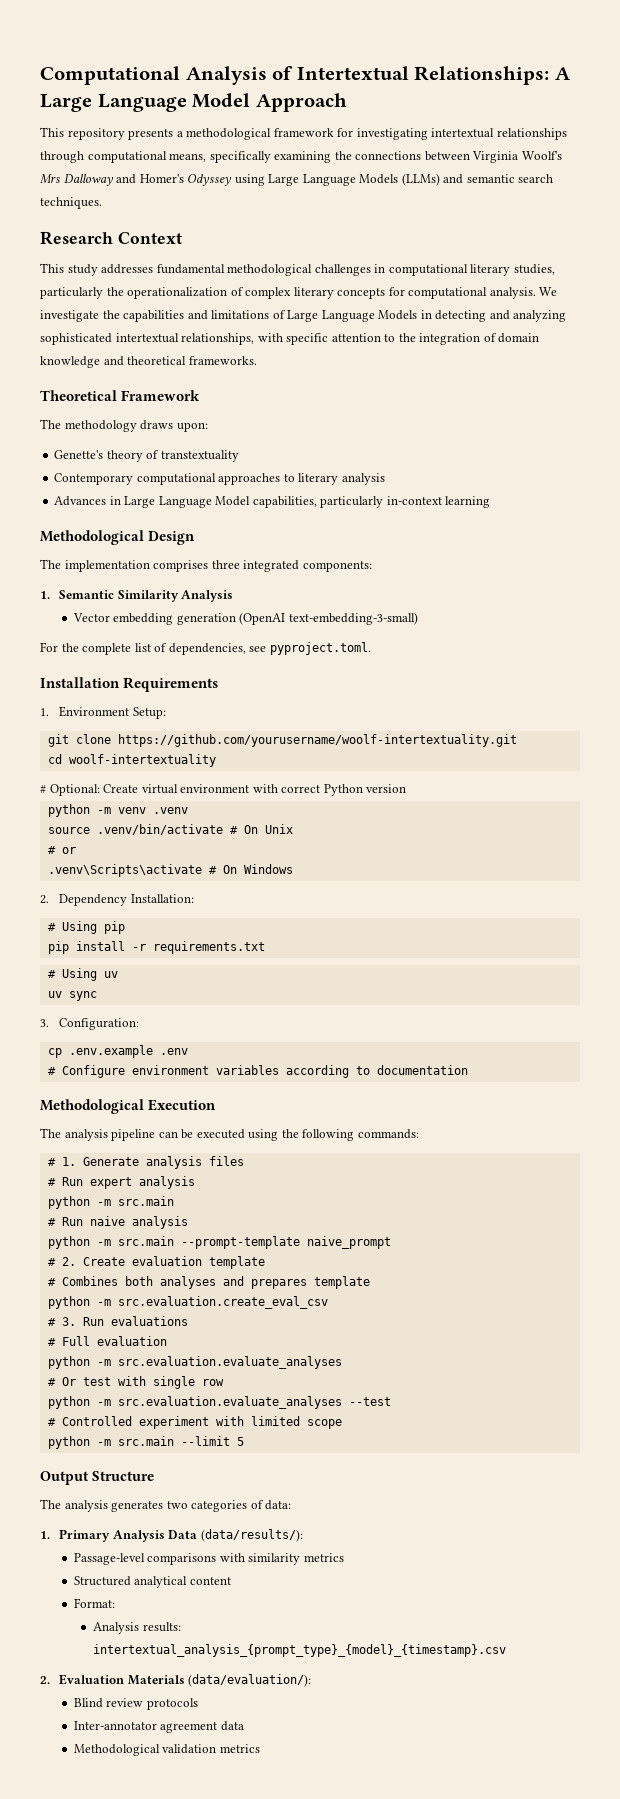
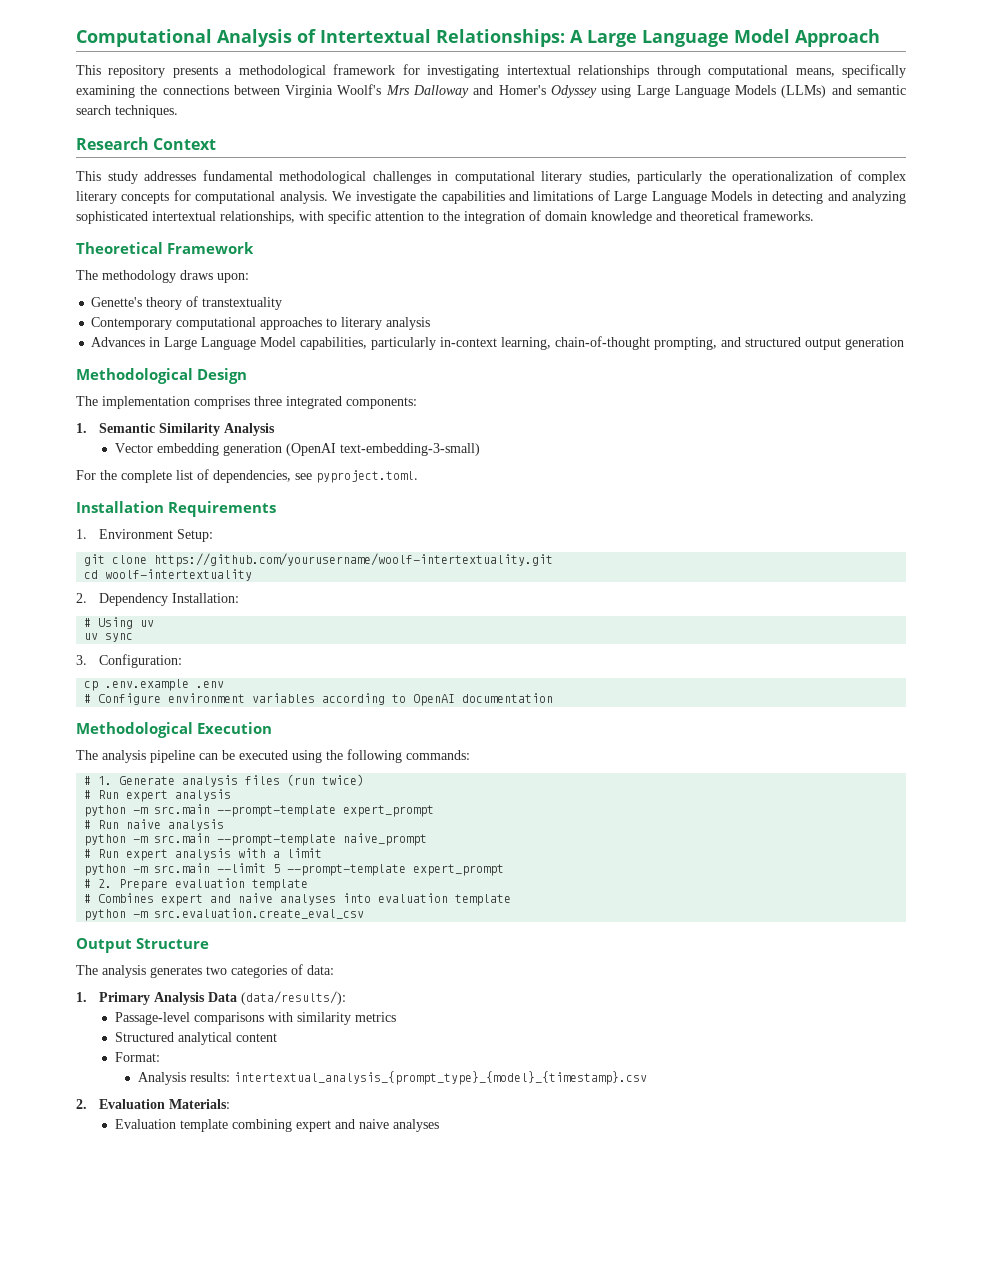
- Advances in Large Language Model capabilities, particularly in-context learning
+ Advances in Large Language Model capabilities, particularly in-context learning, chain-of-thought prompting, and structured output generation
- # Optional: Create virtual environment with correct Python version
- python -m venv .venv
- source .venv/bin/activate # On Unix
- # or
- .venv\Scripts\activate # On Windows
  2. Dependency Installation:
- # Using pip
- pip install -r requirements.txt
- # Configure environment variables according to documentation
+ # Configure environment variables according to OpenAI documentation
- # 1. Generate analysis files
+ # 1. Generate analysis files (run twice)
  # Run expert analysis
- python -m src.main
+ python -m src.main --prompt-template expert_prompt
- # 2. Create evaluation template
- # Combines both analyses and prepares template
- python -m src.evaluation.create_eval_csv
- # 3. Run evaluations
- # Full evaluation
- python -m src.evaluation.evaluate_analyses
- # Or test with single row
- python -m src.evaluation.evaluate_analyses --test
- # Controlled experiment with limited scope
+ # Run expert analysis with a limit
- python -m src.main --limit 5
+ python -m src.main --limit 5 --prompt-template expert_prompt
+ # 2. Prepare evaluation template
+ # Combines expert and naive analyses into evaluation template
+ python -m src.evaluation.create_eval_csv
- 2. Evaluation Materials (data/evaluation/):
- Blind review protocols
- Inter-annotator agreement data
- Methodological validation metrics
+ 2. Evaluation Materials:
+ Evaluation template combining expert and naive analyses

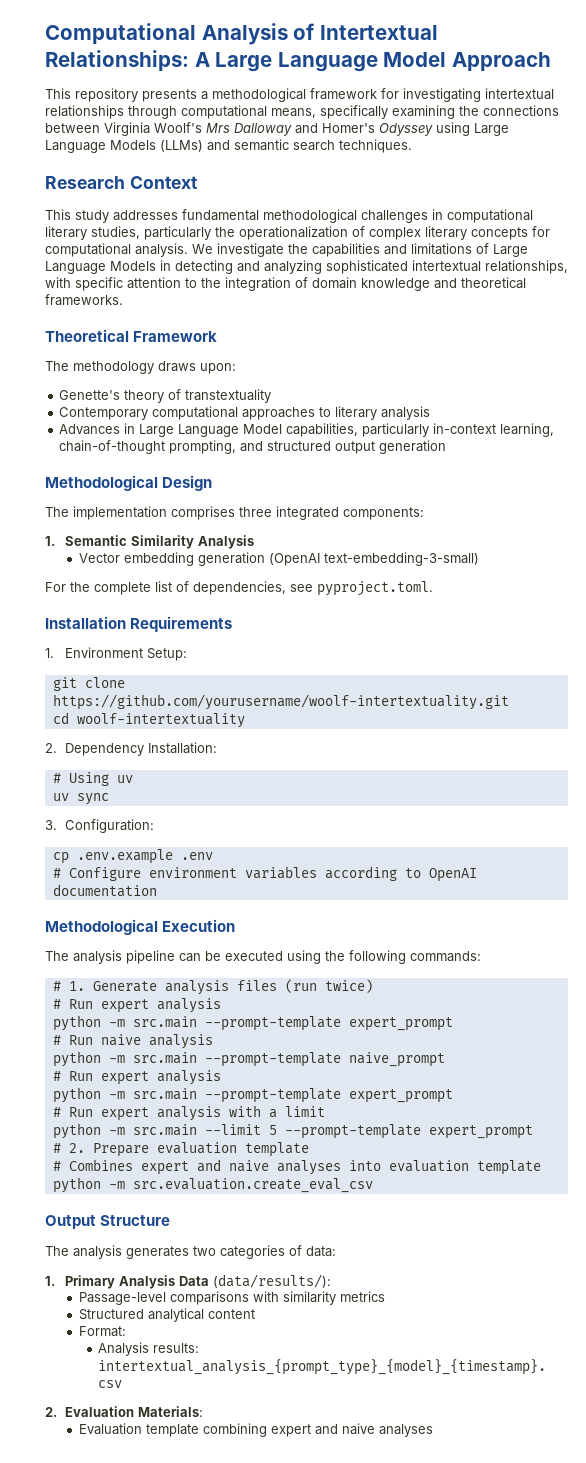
  python -m src.main --prompt-template naive_prompt
+ # Run expert analysis
+ python -m src.main --prompt-template expert_prompt

